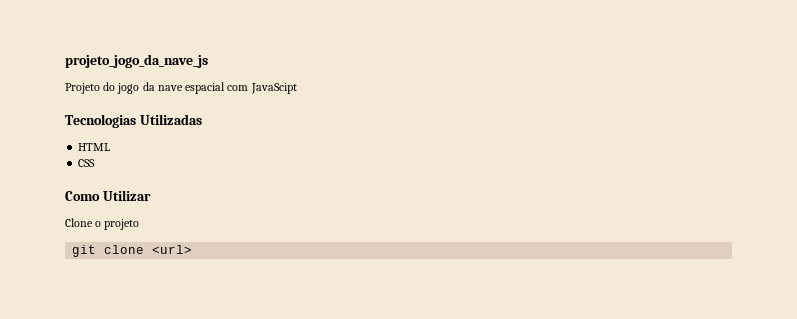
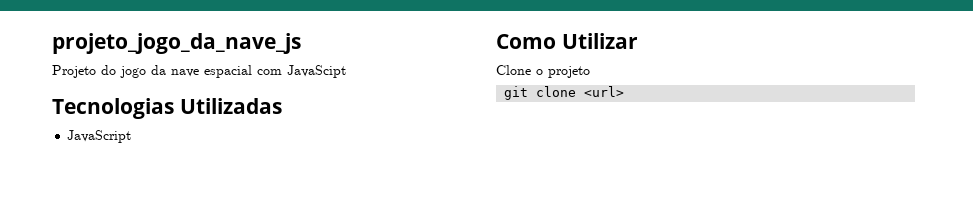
- HTML
- CSS
+ JavaScript

